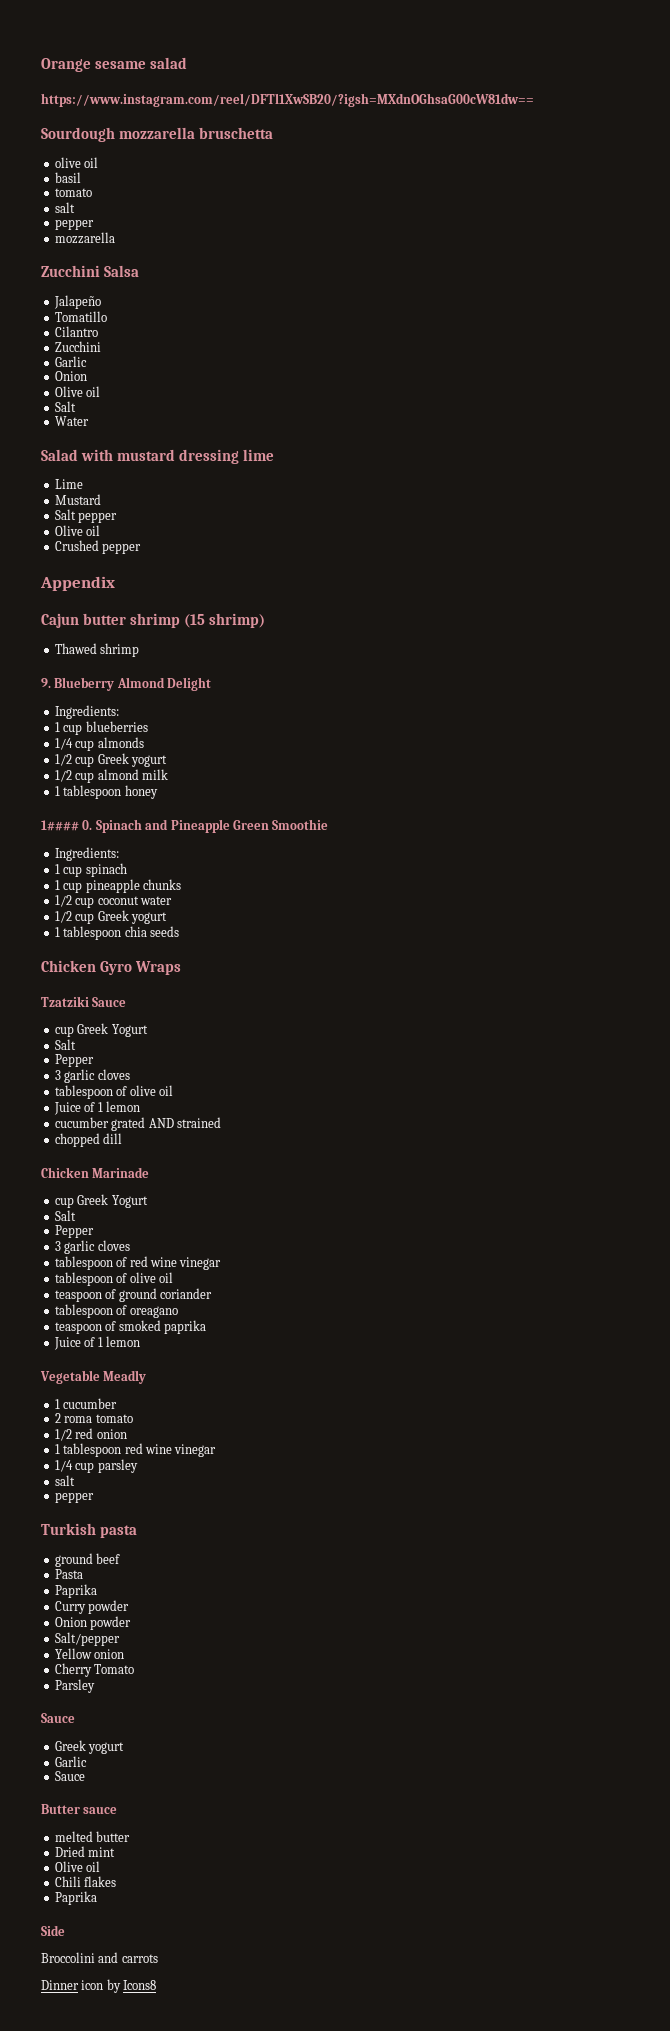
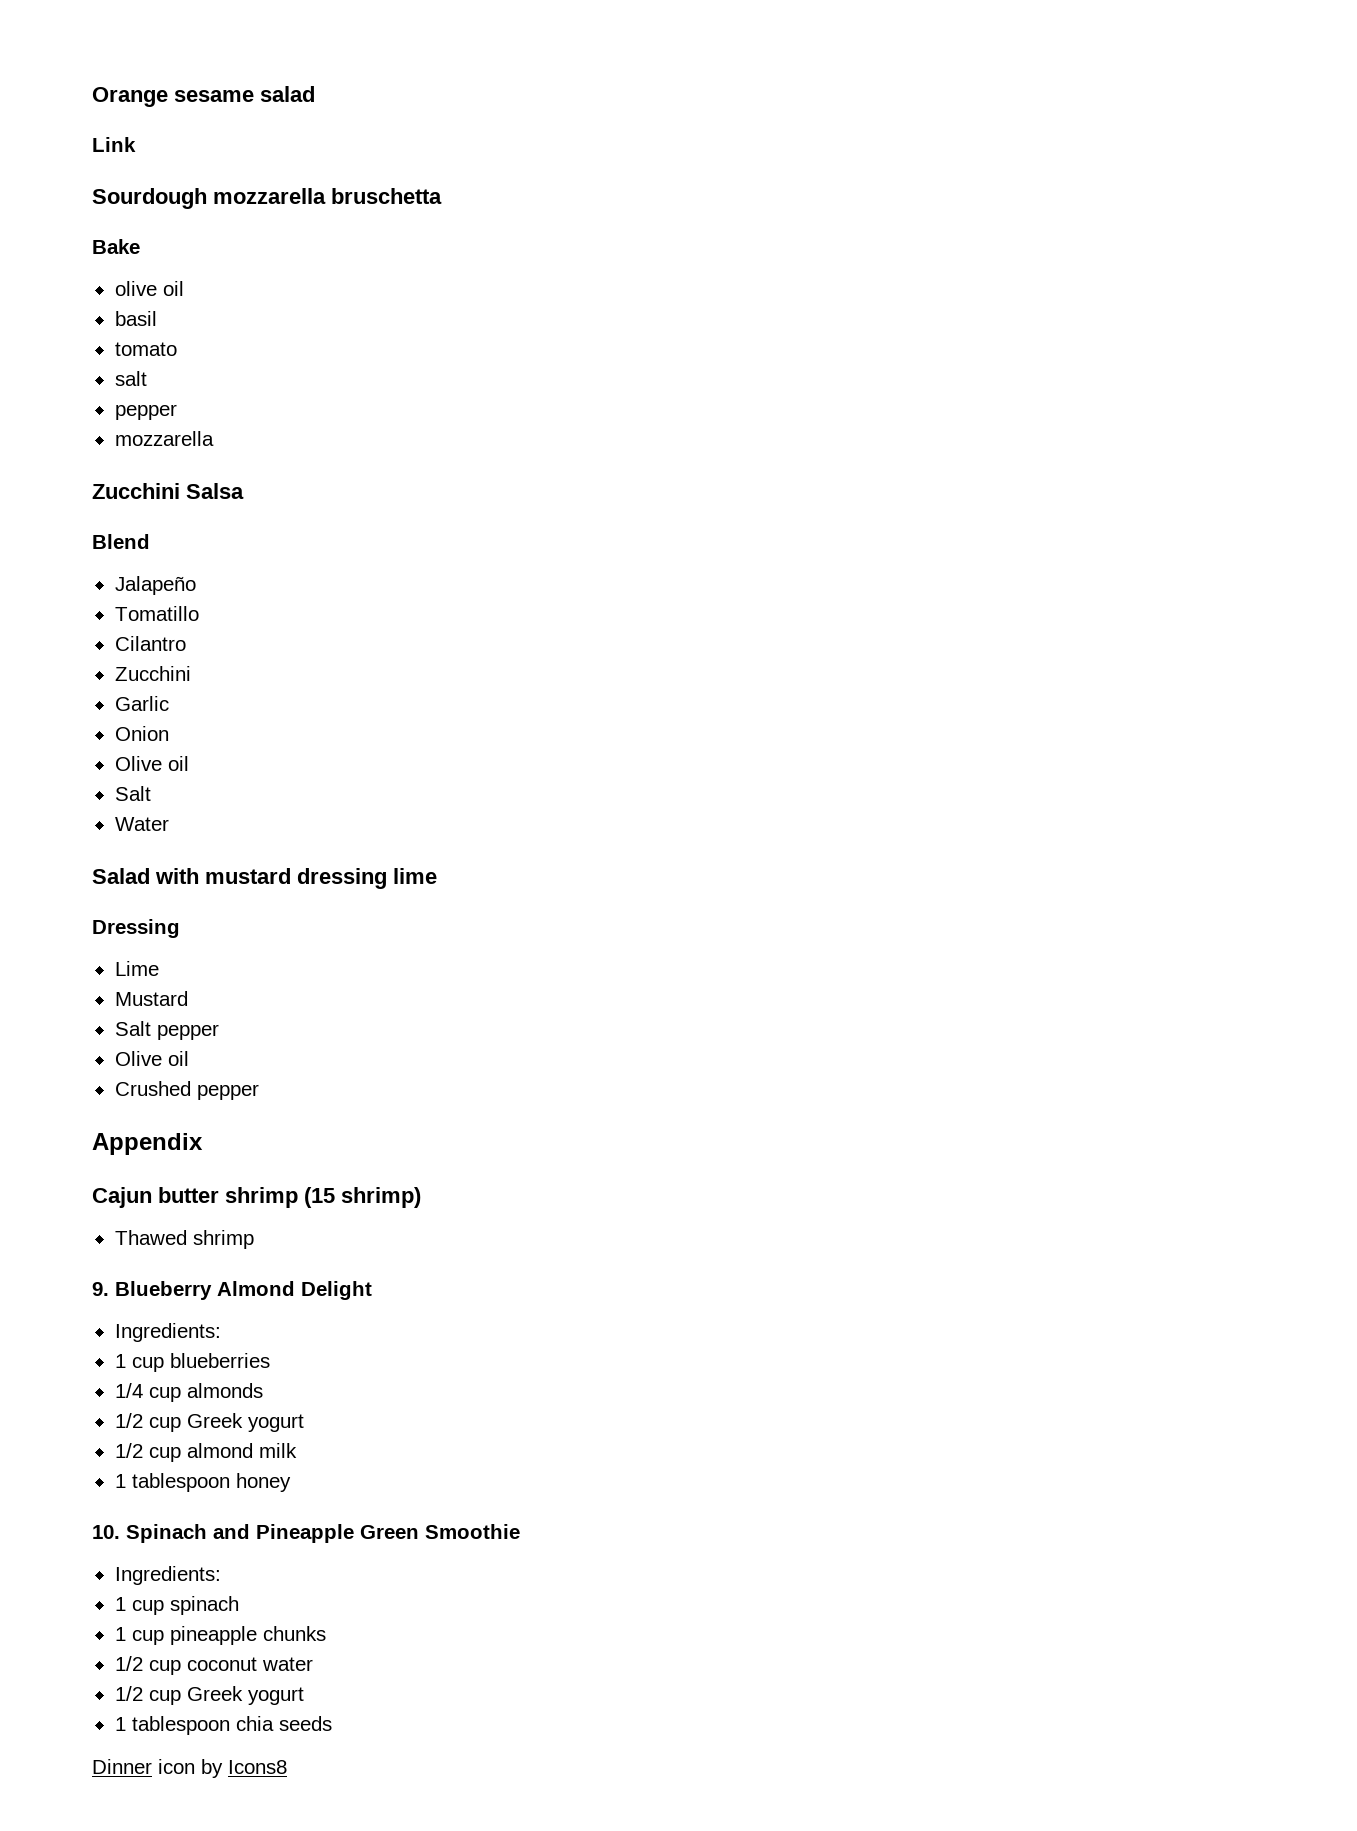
- https://www.instagram.com/reel/DFTl1XwSB20/?igsh=MXdnOGhsaG00cW81dw==
+ Link
+ Bake
+ Blend
+ Dressing
- 1#### 0. Spinach and Pineapple Green Smoothie
+ 10. Spinach and Pineapple Green Smoothie
- Chicken Gyro Wraps
- Tzatziki Sauce
- cup Greek Yogurt
- Salt
- Pepper
- 3 garlic cloves
- tablespoon of olive oil
- Juice of 1 lemon
- cucumber grated AND strained
- chopped dill
- Chicken Marinade
- cup Greek Yogurt
- Salt
- Pepper
- 3 garlic cloves
- tablespoon of red wine vinegar
- tablespoon of olive oil
- teaspoon of ground coriander
- tablespoon of oreagano
- teaspoon of smoked paprika
- Juice of 1 lemon
- Vegetable Meadly
- 1 cucumber
- 2 roma tomato
- 1/2 red onion
- 1 tablespoon red wine vinegar
- 1/4 cup parsley
- salt
- pepper
- Turkish pasta
- ground beef
- Pasta
- Paprika
- Curry powder
- Onion powder
- Salt/pepper
- Yellow onion
- Cherry Tomato
- Parsley
- Sauce
- Greek yogurt
- Garlic
- Sauce
- Butter sauce
- melted butter
- Dried mint
- Olive oil
- Chili flakes
- Paprika
- Side
- Broccolini and carrots

